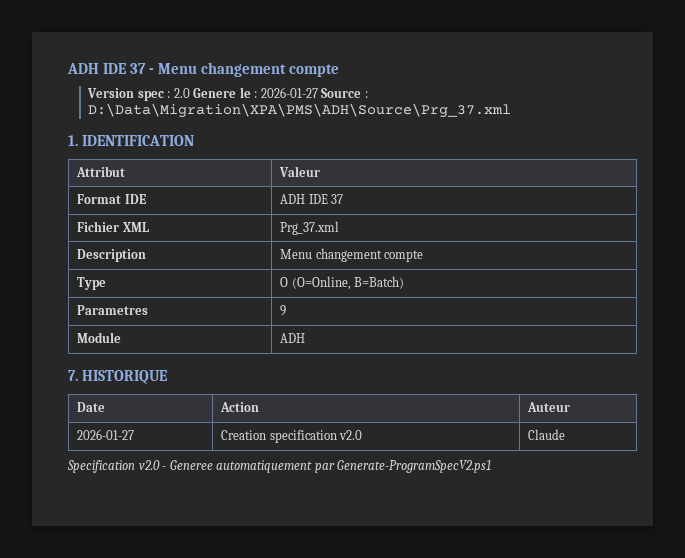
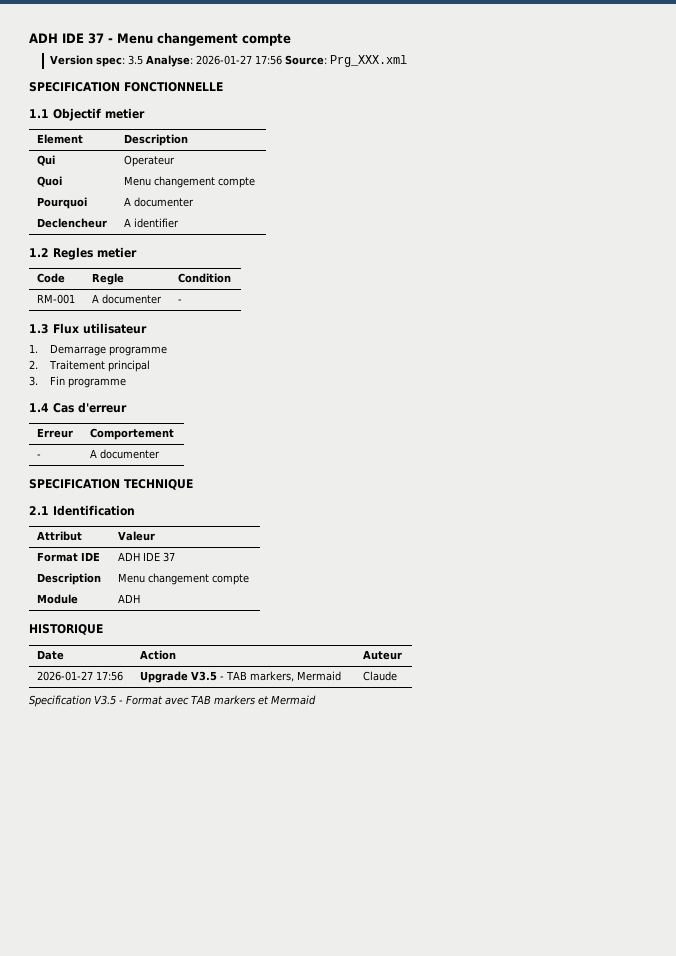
- Version spec : 2.0 Genere le : 2026-01-27 Source : D:\Data\Migration\XPA\PMS\ADH\Source\Prg_37.xml
- 1. IDENTIFICATION
+ Version spec: 3.5 Analyse: 2026-01-27 17:56 Source: Prg_XXX.xml
+ SPECIFICATION FONCTIONNELLE
+ 1.1 Objectif metier
+ Element | Description
+ Qui | Operateur
+ Quoi | Menu changement compte
+ Pourquoi | A documenter
+ Declencheur | A identifier
+ 1.2 Regles metier
+ Code | Regle | Condition
+ RM-001 | A documenter | -
+ 1.3 Flux utilisateur
+ 1. Demarrage programme
+ 2. Traitement principal
+ 3. Fin programme
+ 1.4 Cas d'erreur
+ Erreur | Comportement
+ - | A documenter
+ SPECIFICATION TECHNIQUE
+ 2.1 Identification
- Fichier XML | Prg_37.xml
- Type | O (O=Online, B=Batch)
- Parametres | 9
- 7. HISTORIQUE
+ HISTORIQUE
- 2026-01-27 | Creation specification v2.0 | Claude
- Specification v2.0 - Generee automatiquement par Generate-ProgramSpecV2.ps1
+ 2026-01-27 17:56 | Upgrade V3.5 - TAB markers, Mermaid | Claude
+ Specification V3.5 - Format avec TAB markers et Mermaid

